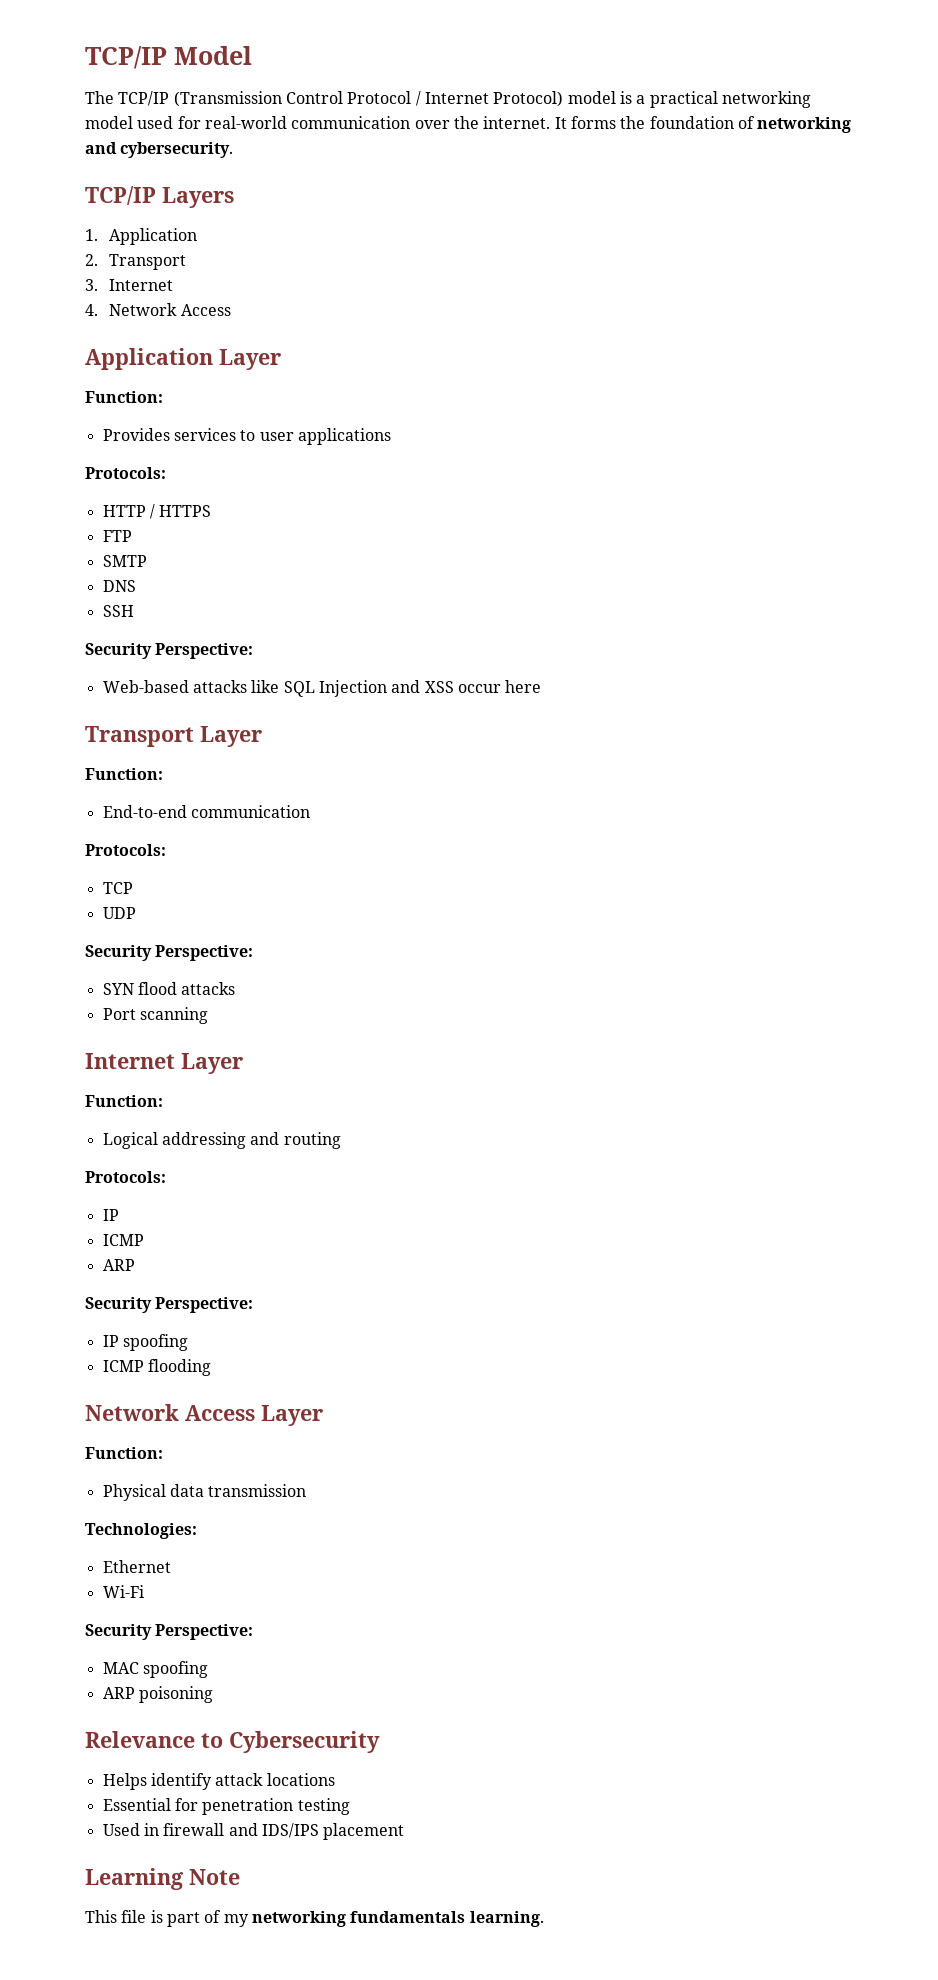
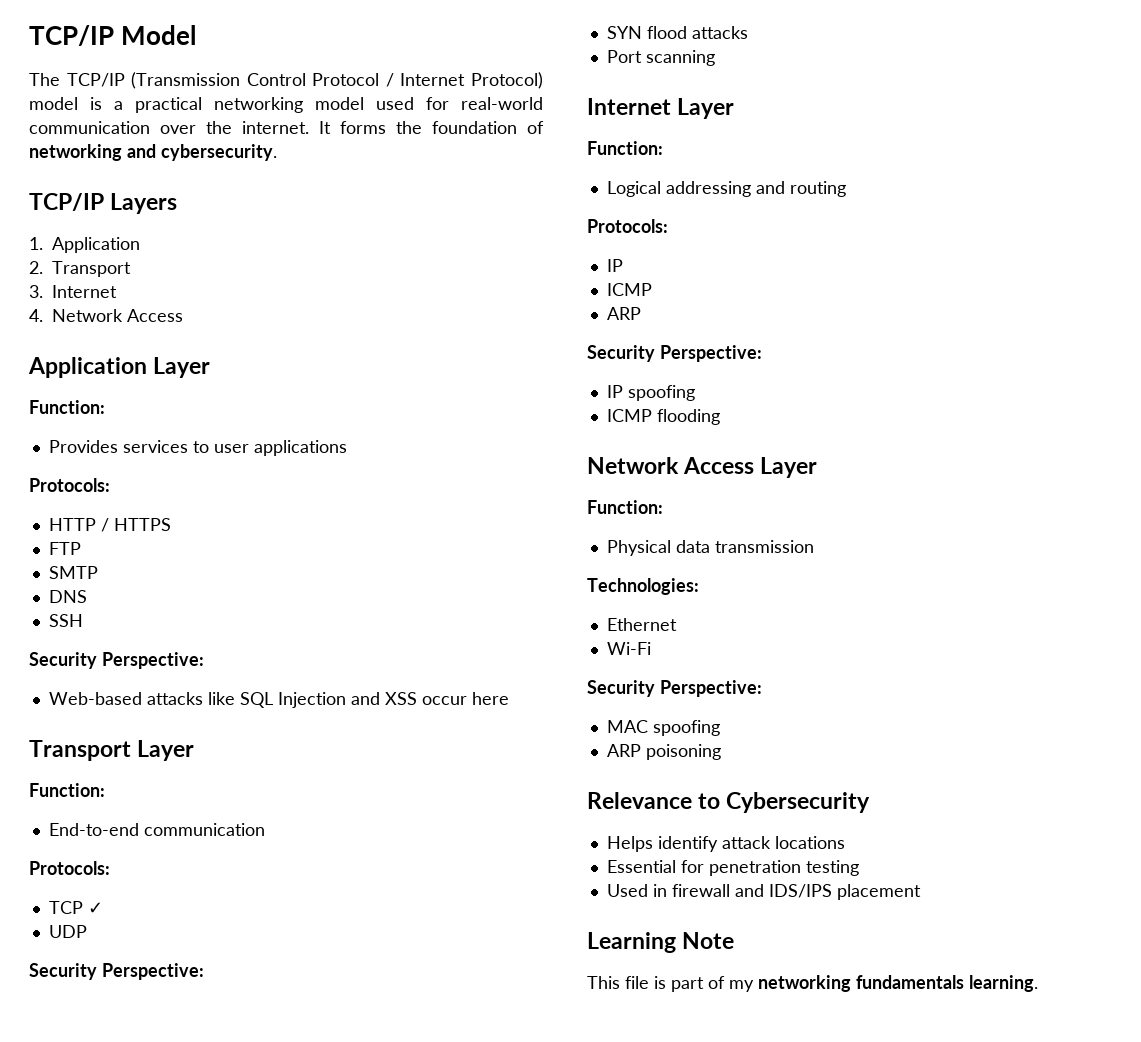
- TCP
+ TCP ✓

